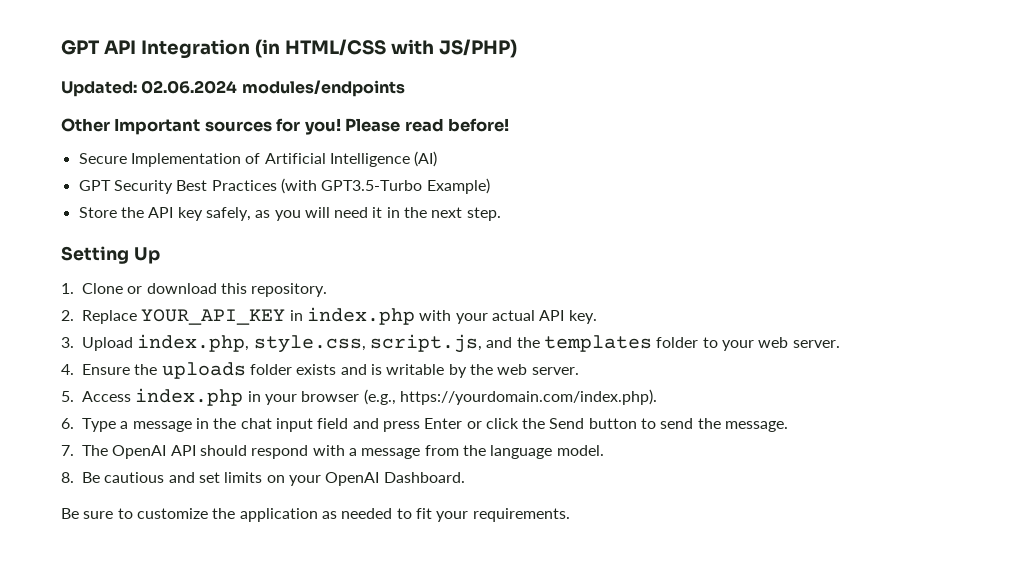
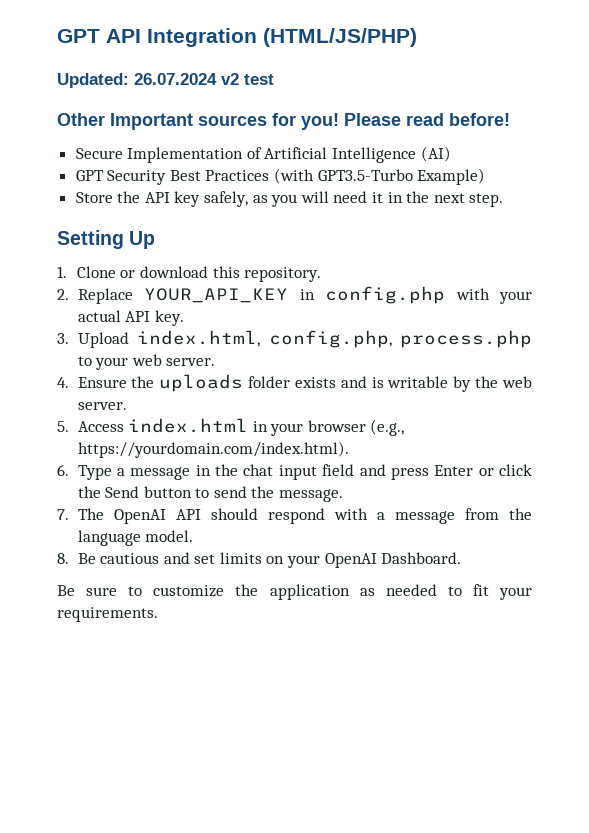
- GPT API Integration (in HTML/CSS with JS/PHP)
- Updated: 02.06.2024 modules/endpoints
+ GPT API Integration (HTML/JS/PHP)
+ Updated: 26.07.2024 v2 test
- 2. Replace YOUR_API_KEY in index.php with your actual API key.
+ 2. Replace YOUR_API_KEY in config.php with your actual API key.
- 3. Upload index.php, style.css, script.js, and the templates folder to your web server.
+ 3. Upload index.html, config.php, process.php to your web server.
- 5. Access index.php in your browser (e.g., https://yourdomain.com/index.php).
+ 5. Access index.html in your browser (e.g., https://yourdomain.com/index.html).

